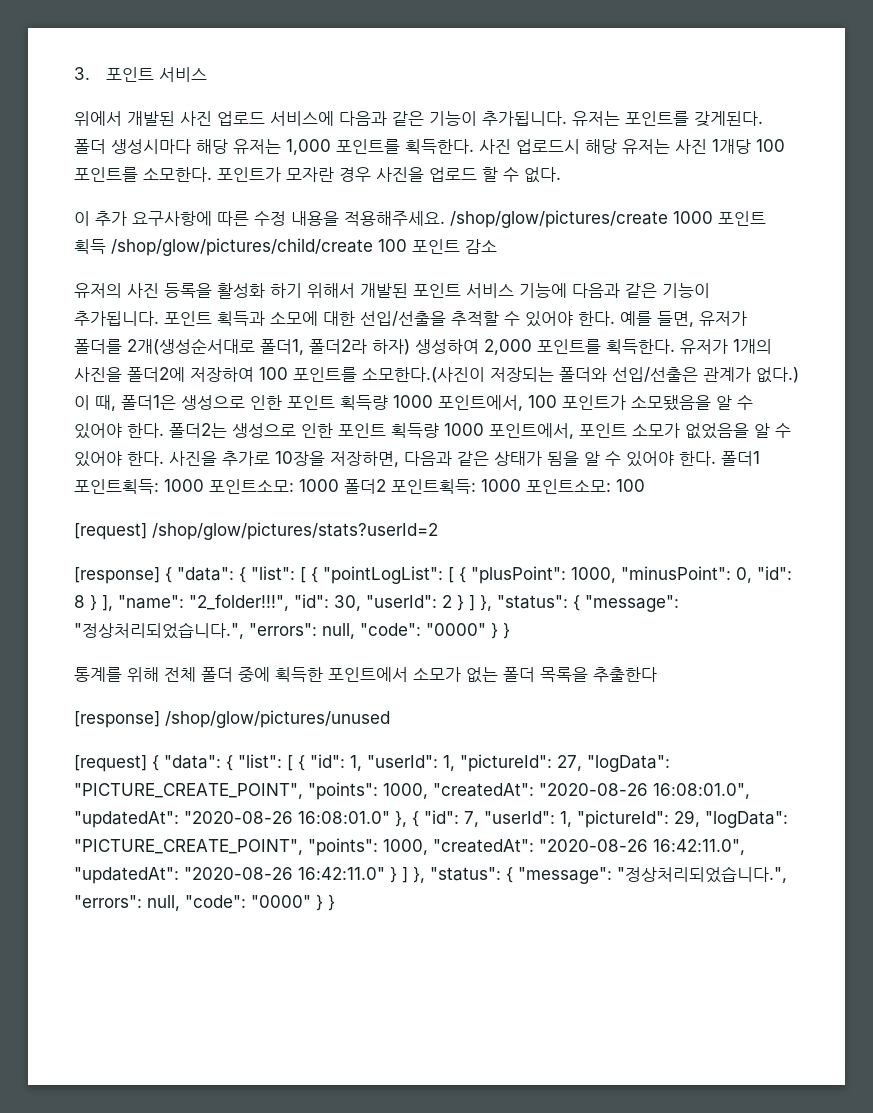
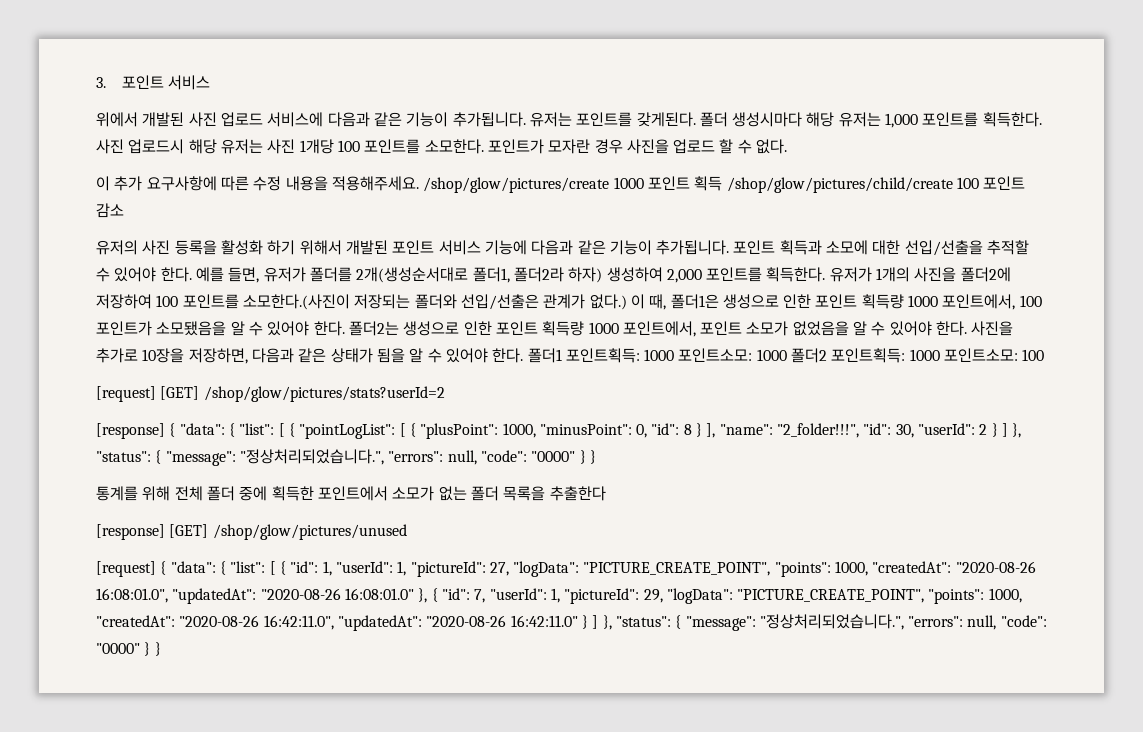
- [request] /shop/glow/pictures/stats?userId=2
+ [request] [GET] /shop/glow/pictures/stats?userId=2
- [response] /shop/glow/pictures/unused
+ [response] [GET] /shop/glow/pictures/unused

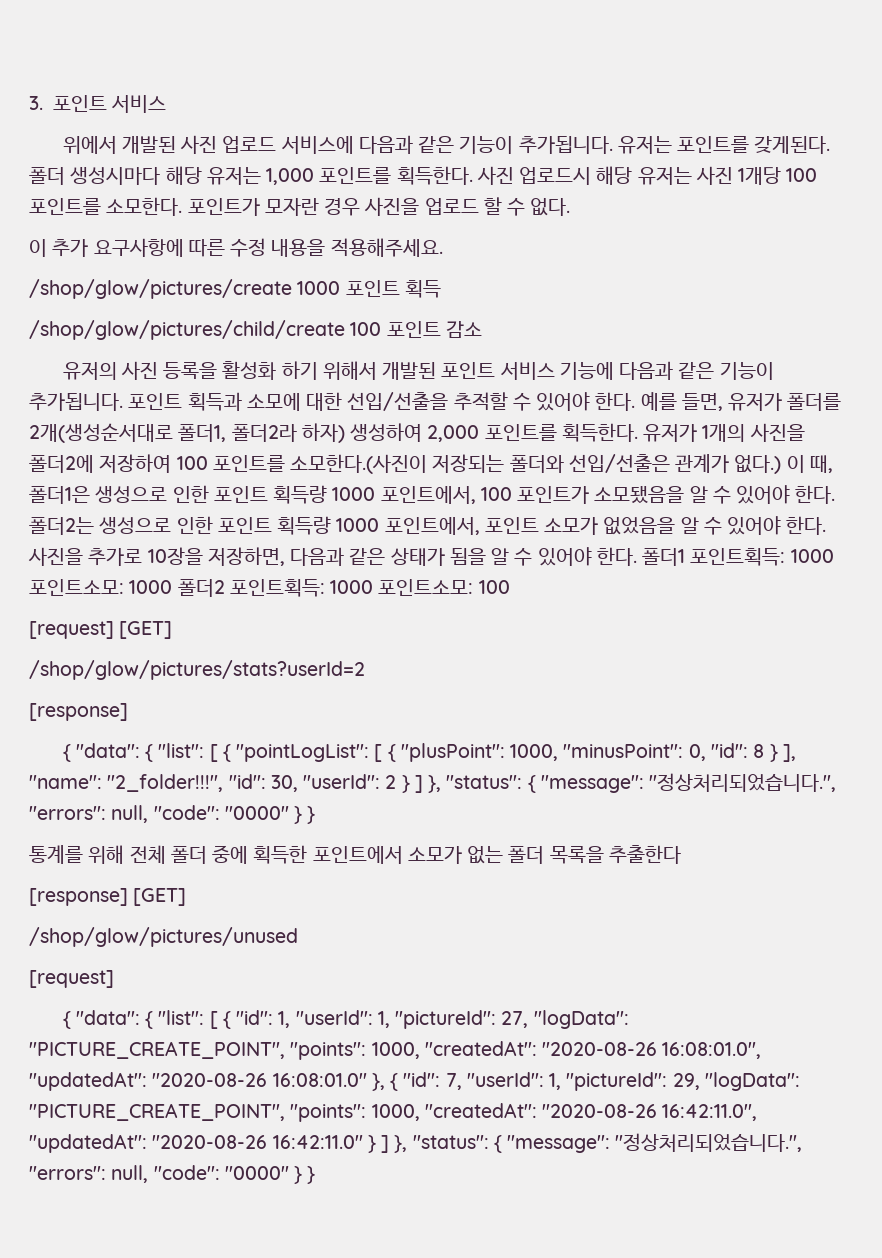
- 이 추가 요구사항에 따른 수정 내용을 적용해주세요. /shop/glow/pictures/create 1000 포인트 획득 /shop/glow/pictures/child/create 100 포인트 감소
+ 이 추가 요구사항에 따른 수정 내용을 적용해주세요.
+ /shop/glow/pictures/create 1000 포인트 획득
+ /shop/glow/pictures/child/create 100 포인트 감소
- [request] [GET] /shop/glow/pictures/stats?userId=2
- [response] { "data": { "list": [ { "pointLogList": [ { "plusPoint": 1000, "minusPoint": 0, "id": 8 } ], "name": "2_folder!!!", "id": 30, "userId": 2 } ] }, "status": { "message": "정상처리되었습니다.", "errors": null, "code": "0000" } }
+ [request] [GET]
+ /shop/glow/pictures/stats?userId=2
+ [response]
+ { "data": { "list": [ { "pointLogList": [ { "plusPoint": 1000, "minusPoint": 0, "id": 8 } ], "name": "2_folder!!!", "id": 30, "userId": 2 } ] }, "status": { "message": "정상처리되었습니다.", "errors": null, "code": "0000" } }
- [response] [GET] /shop/glow/pictures/unused
- [request] { "data": { "list": [ { "id": 1, "userId": 1, "pictureId": 27, "logData": "PICTURE_CREATE_POINT", "points": 1000, "createdAt": "2020-08-26 16:08:01.0", "updatedAt": "2020-08-26 16:08:01.0" }, { "id": 7, "userId": 1, "pictureId": 29, "logData": "PICTURE_CREATE_POINT", "points": 1000, "createdAt": "2020-08-26 16:42:11.0", "updatedAt": "2020-08-26 16:42:11.0" } ] }, "status": { "message": "정상처리되었습니다.", "errors": null, "code": "0000" } }
+ [response] [GET]
+ /shop/glow/pictures/unused
+ [request]
+ { "data": { "list": [ { "id": 1, "userId": 1, "pictureId": 27, "logData": "PICTURE_CREATE_POINT", "points": 1000, "createdAt": "2020-08-26 16:08:01.0", "updatedAt": "2020-08-26 16:08:01.0" }, { "id": 7, "userId": 1, "pictureId": 29, "logData": "PICTURE_CREATE_POINT", "points": 1000, "createdAt": "2020-08-26 16:42:11.0", "updatedAt": "2020-08-26 16:42:11.0" } ] }, "status": { "message": "정상처리되었습니다.", "errors": null, "code": "0000" } }

